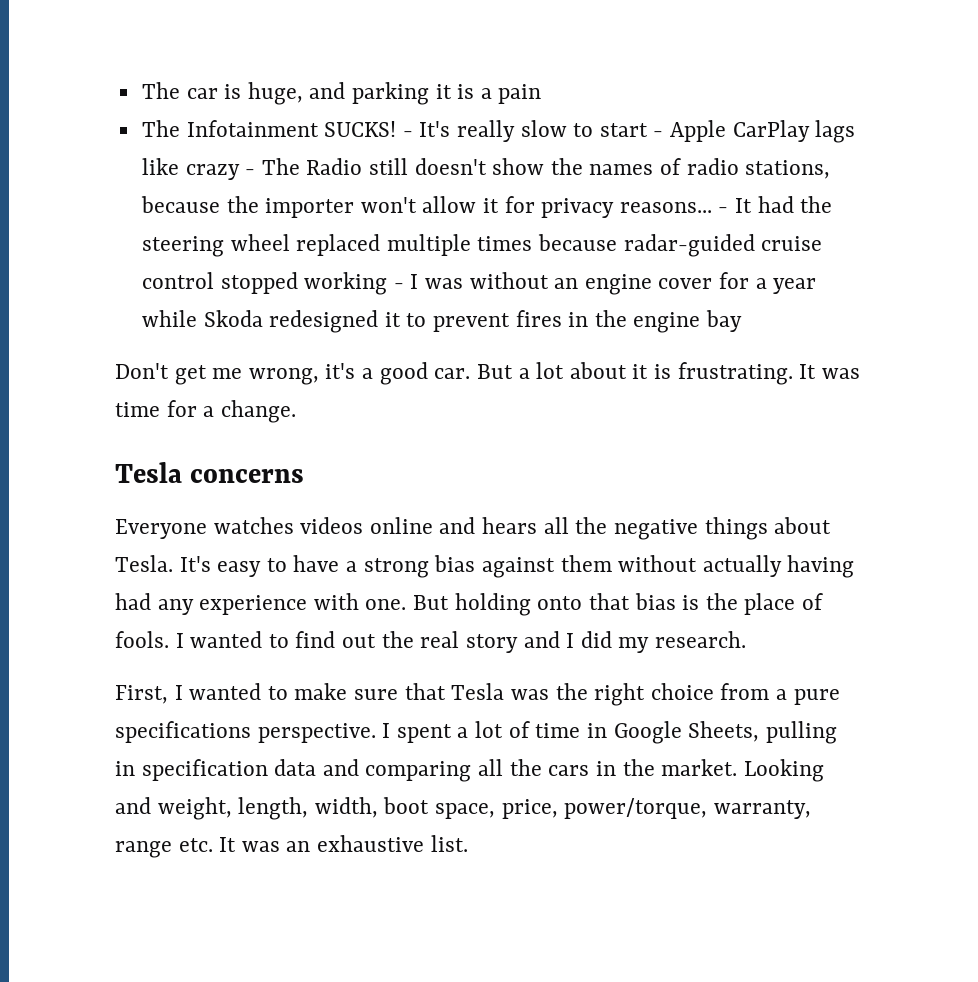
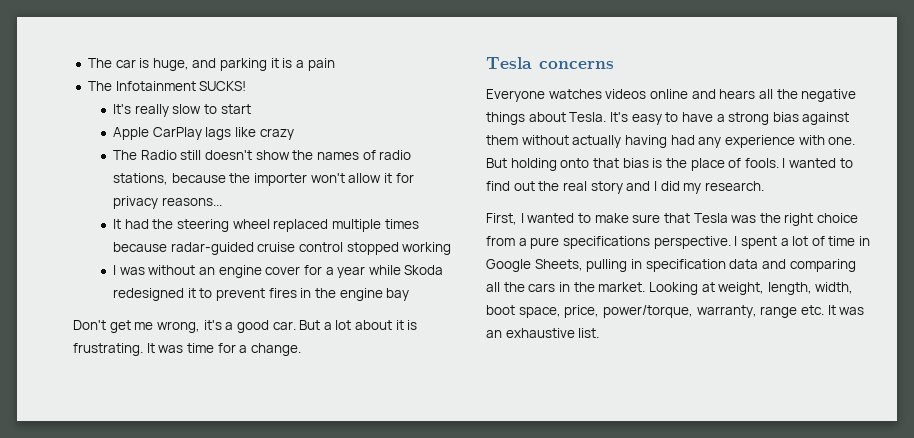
- The Infotainment SUCKS! - It's really slow to start - Apple CarPlay lags like crazy - The Radio still doesn't show the names of radio stations, because the importer won't allow it for privacy reasons... - It had the steering wheel replaced multiple times because radar-guided cruise control stopped working - I was without an engine cover for a year while Skoda redesigned it to prevent fires in the engine bay
+ The Infotainment SUCKS!
+ It's really slow to start
+ Apple CarPlay lags like crazy
+ The Radio still doesn't show the names of radio stations, because the importer won't allow it for privacy reasons...
+ It had the steering wheel replaced multiple times because radar-guided cruise control stopped working
+ I was without an engine cover for a year while Skoda redesigned it to prevent fires in the engine bay
- Looking and weight, length, width, boot space, price, power/torque, warranty, range etc. It was an exhaustive list.
+ Looking at weight, length, width, boot space, price, power/torque, warranty, range etc. It was an exhaustive list.

